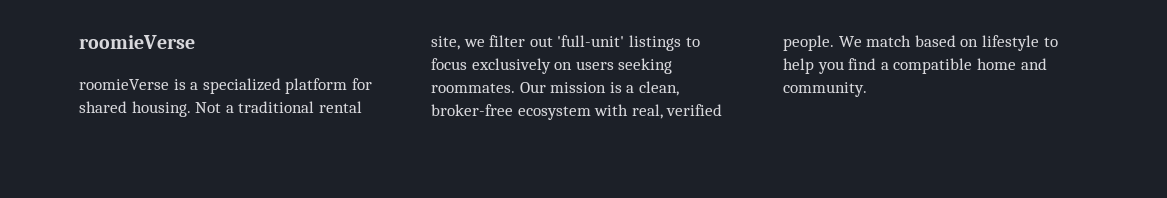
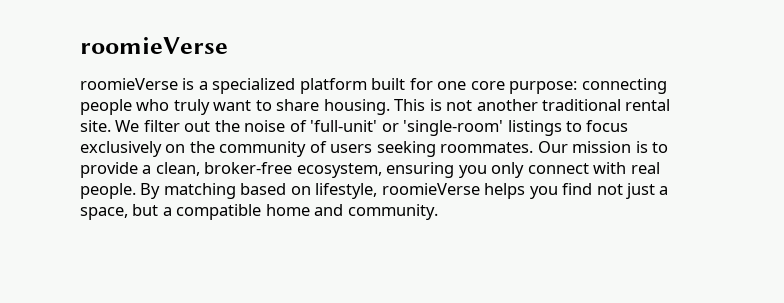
- roomieVerse is a specialized platform for shared housing. Not a traditional rental site, we filter out 'full-unit' listings to focus exclusively on users seeking roommates.
+ roomieVerse is a specialized platform built for one core purpose: connecting people who truly want to share housing. This is not another traditional rental site. We filter out the noise of 'full-unit' or 'single-room' listings to focus exclusively on the community of users seeking roommates.
- Our mission is a clean, broker-free ecosystem with real, verified people. We match based on lifestyle to help you find a compatible home and community.
+ Our mission is to provide a clean, broker-free ecosystem, ensuring you only connect with real people. By matching based on lifestyle, roomieVerse helps you find not just a space, but a compatible home and community.

